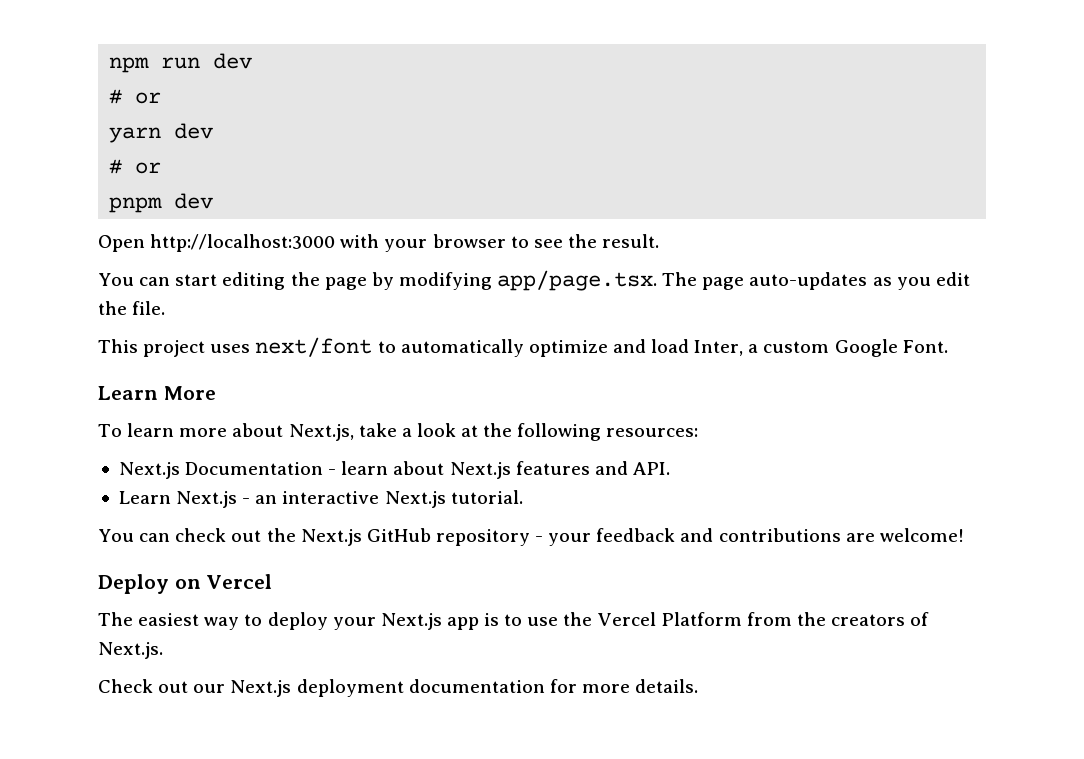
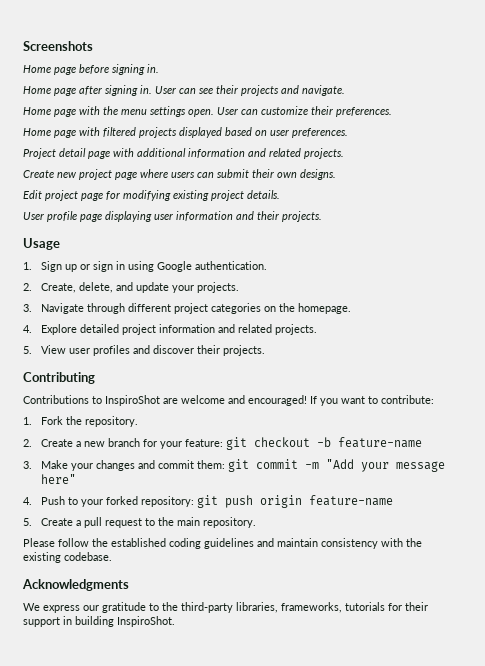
- npm run dev
- # or
- yarn dev
- # or
- pnpm dev
- Open http://localhost:3000 with your browser to see the result.
- You can start editing the page by modifying app/page.tsx. The page auto-updates as you edit the file.
- This project uses next/font to automatically optimize and load Inter, a custom Google Font.
- Learn More
- To learn more about Next.js, take a look at the following resources:
- Next.js Documentation - learn about Next.js features and API.
- Learn Next.js - an interactive Next.js tutorial.
- You can check out the Next.js GitHub repository - your feedback and contributions are welcome!
- Deploy on Vercel
- The easiest way to deploy your Next.js app is to use the Vercel Platform from the creators of Next.js.
- Check out our Next.js deployment documentation for more details.
+ Screenshots
+ Home page before signing in.
+ Home page after signing in. User can see their projects and navigate.
+ Home page with the menu settings open. User can customize their preferences.
+ Home page with filtered projects displayed based on user preferences.
+ Project detail page with additional information and related projects.
+ Create new project page where users can submit their own designs.
+ Edit project page for modifying existing project details.
+ User profile page displaying user information and their projects.
+ Usage
+ 1. Sign up or sign in using Google authentication.
+ 2. Create, delete, and update your projects.
+ 3. Navigate through different project categories on the homepage.
+ 4. Explore detailed project information and related projects.
+ 5. View user profiles and discover their projects.
+ Contributing
+ Contributions to InspiroShot are welcome and encouraged! If you want to contribute:
+ 1. Fork the repository.
+ 2. Create a new branch for your feature: git checkout -b feature-name
+ 3. Make your changes and commit them: git commit -m "Add your message here"
+ 4. Push to your forked repository: git push origin feature-name
+ 5. Create a pull request to the main repository.
+ Please follow the established coding guidelines and maintain consistency with the existing codebase.
+ Acknowledgments
+ We express our gratitude to the third-party libraries, frameworks, tutorials for their support in building InspiroShot.

